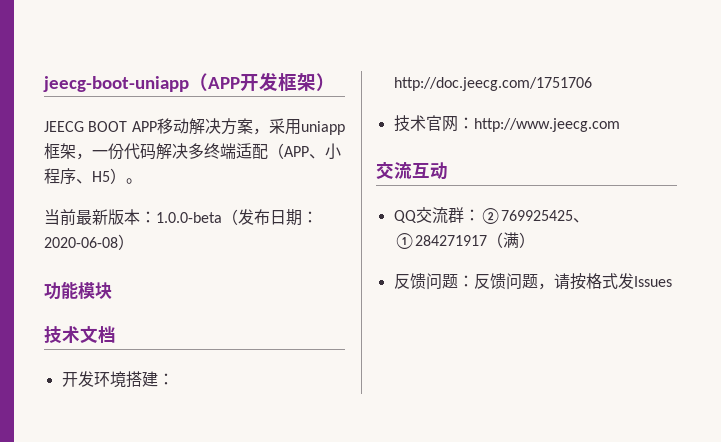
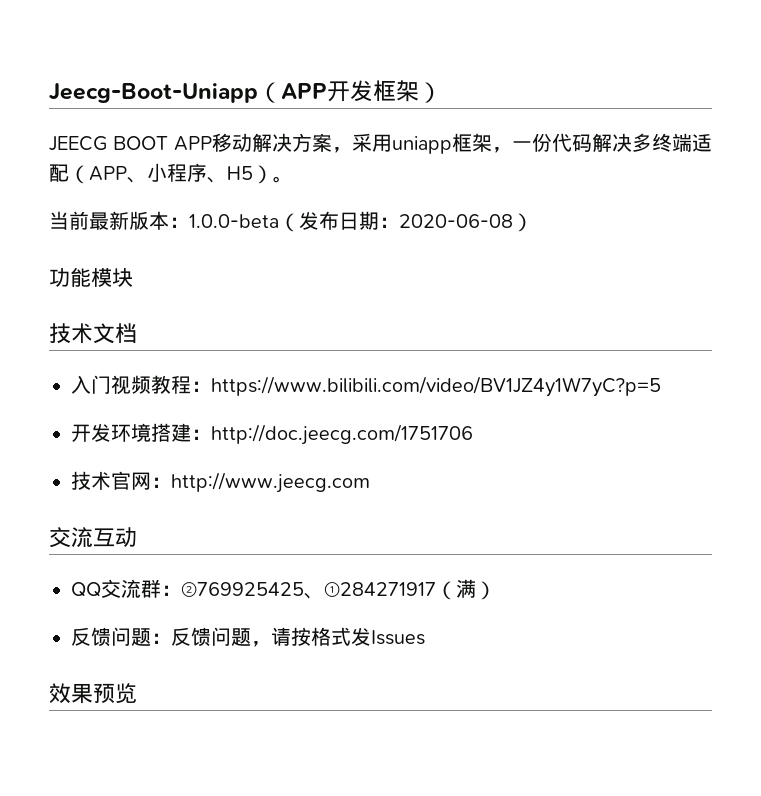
- jeecg-boot-uniapp（APP开发框架）
+ Jeecg-Boot-Uniapp（APP开发框架）
+ 入门视频教程：https://www.bilibili.com/video/BV1JZ4y1W7yC?p=5
+ 效果预览

